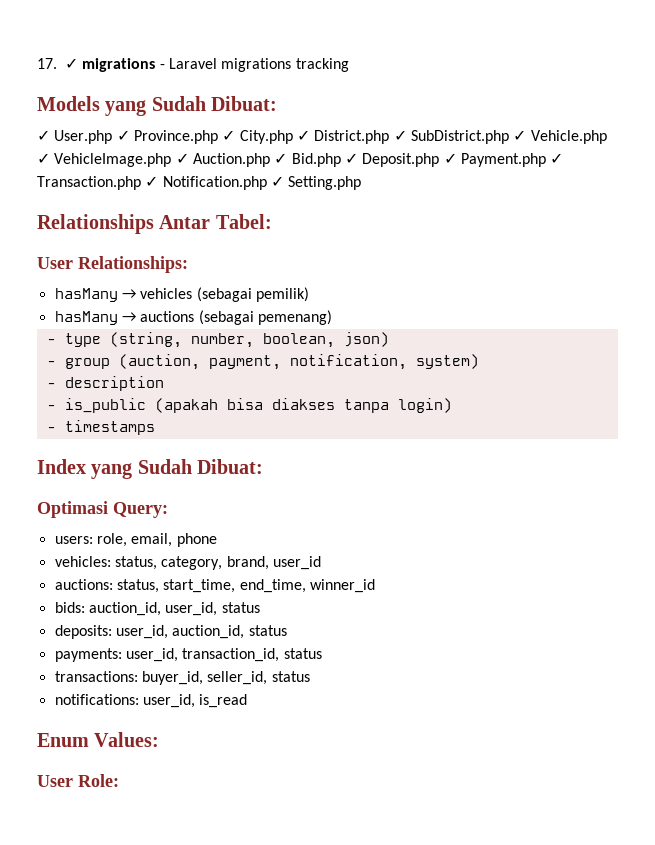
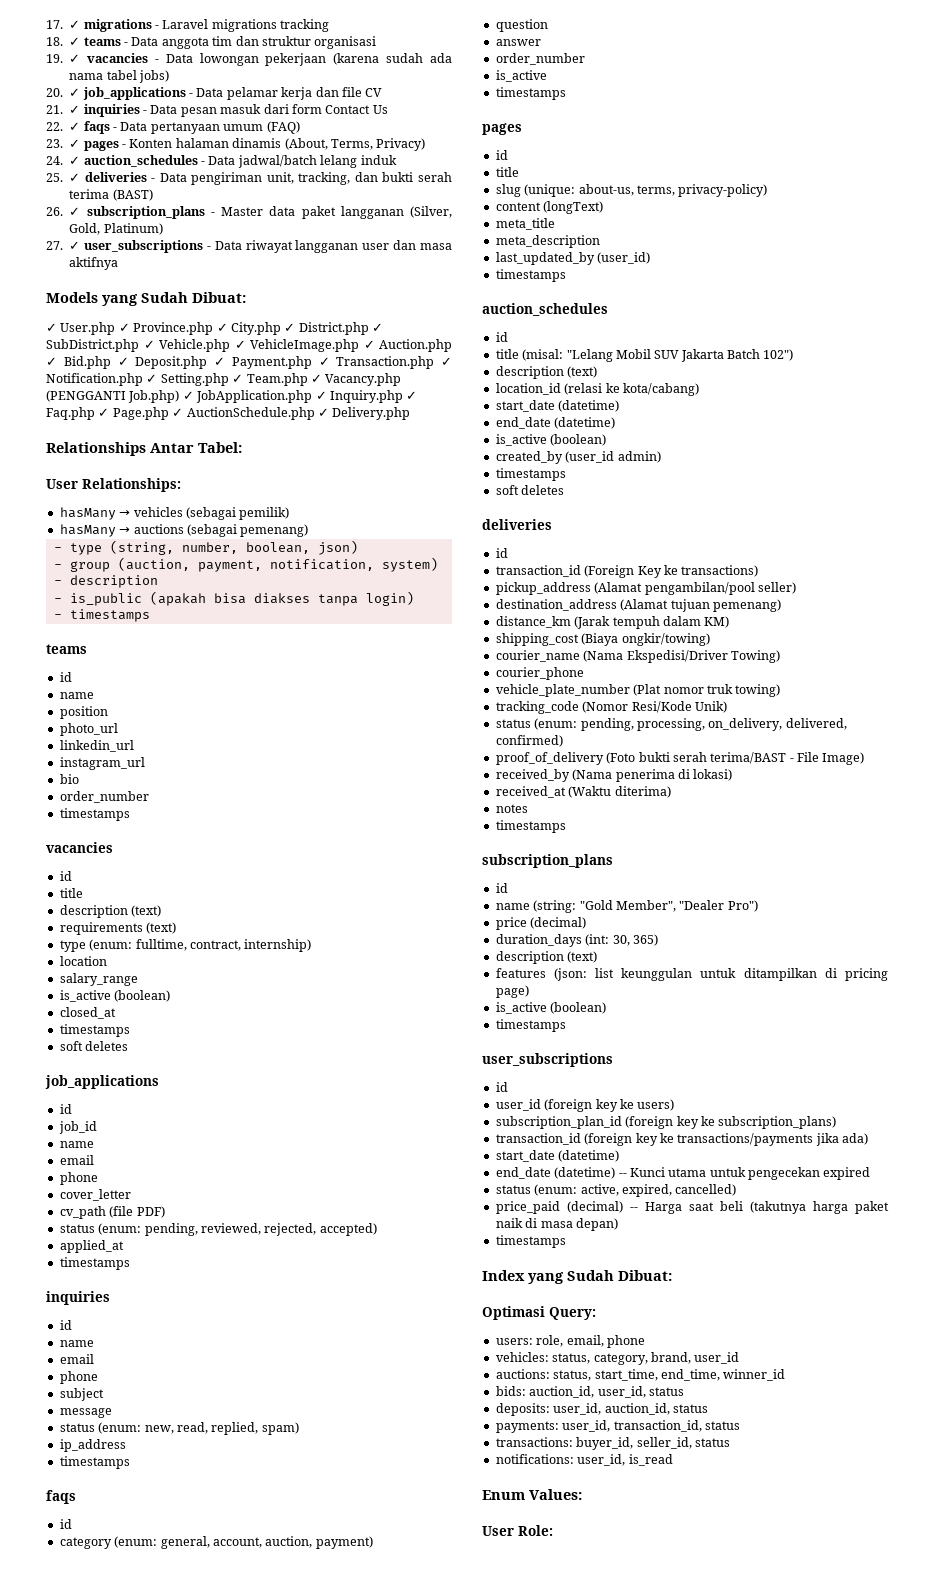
+ 18. ✓ teams - Data anggota tim dan struktur organisasi
+ 19. ✓ vacancies - Data lowongan pekerjaan (karena sudah ada nama tabel jobs)
+ 20. ✓ job_applications - Data pelamar kerja dan file CV
+ 21. ✓ inquiries - Data pesan masuk dari form Contact Us
+ 22. ✓ faqs - Data pertanyaan umum (FAQ)
+ 23. ✓ pages - Konten halaman dinamis (About, Terms, Privacy)
+ 24. ✓ auction_schedules - Data jadwal/batch lelang induk
+ 25. ✓ deliveries - Data pengiriman unit, tracking, dan bukti serah terima (BAST)
+ 26. ✓ subscription_plans - Master data paket langganan (Silver, Gold, Platinum)
+ 27. ✓ user_subscriptions - Data riwayat langganan user dan masa aktifnya
- ✓ User.php ✓ Province.php ✓ City.php ✓ District.php ✓ SubDistrict.php ✓ Vehicle.php ✓ VehicleImage.php ✓ Auction.php ✓ Bid.php ✓ Deposit.php ✓ Payment.php ✓ Transaction.php ✓ Notification.php ✓ Setting.php
+ ✓ User.php ✓ Province.php ✓ City.php ✓ District.php ✓ SubDistrict.php ✓ Vehicle.php ✓ VehicleImage.php ✓ Auction.php ✓ Bid.php ✓ Deposit.php ✓ Payment.php ✓ Transaction.php ✓ Notification.php ✓ Setting.php ✓ Team.php ✓ Vacancy.php (PENGGANTI Job.php) ✓ JobApplication.php ✓ Inquiry.php ✓ Faq.php ✓ Page.php ✓ AuctionSchedule.php ✓ Delivery.php
  - timestamps
+ teams
+ id
+ name
+ position
+ photo_url
+ linkedin_url
+ instagram_url
+ bio
+ order_number
+ timestamps
+ vacancies
+ id
+ title
+ description (text)
+ requirements (text)
+ type (enum: fulltime, contract, internship)
+ location
+ salary_range
+ is_active (boolean)
+ closed_at
+ timestamps
+ soft deletes
+ job_applications
+ id
+ job_id
+ name
+ email
+ phone
+ cover_letter
+ cv_path (file PDF)
+ status (enum: pending, reviewed, rejected, accepted)
+ applied_at
+ timestamps
+ inquiries
+ id
+ name
+ email
+ phone
+ subject
+ message
+ status (enum: new, read, replied, spam)
+ ip_address
+ timestamps
+ faqs
+ id
+ category (enum: general, account, auction, payment)
+ question
+ answer
+ order_number
+ is_active
+ timestamps
+ pages
+ id
+ title
+ slug (unique: about-us, terms, privacy-policy)
+ content (longText)
+ meta_title
+ meta_description
+ last_updated_by (user_id)
+ timestamps
+ auction_schedules
+ id
+ title (misal: "Lelang Mobil SUV Jakarta Batch 102")
+ description (text)
+ location_id (relasi ke kota/cabang)
+ start_date (datetime)
+ end_date (datetime)
+ is_active (boolean)
+ created_by (user_id admin)
+ timestamps
+ soft deletes
+ deliveries
+ id
+ transaction_id (Foreign Key ke transactions)
+ pickup_address (Alamat pengambilan/pool seller)
+ destination_address (Alamat tujuan pemenang)
+ distance_km (Jarak tempuh dalam KM)
+ shipping_cost (Biaya ongkir/towing)
+ courier_name (Nama Ekspedisi/Driver Towing)
+ courier_phone
+ vehicle_plate_number (Plat nomor truk towing)
+ tracking_code (Nomor Resi/Kode Unik)
+ status (enum: pending, processing, on_delivery, delivered, confirmed)
+ proof_of_delivery (Foto bukti serah terima/BAST - File Image)
+ received_by (Nama penerima di lokasi)
+ received_at (Waktu diterima)
+ notes
+ timestamps
+ subscription_plans
+ id
+ name (string: "Gold Member", "Dealer Pro")
+ price (decimal)
+ duration_days (int: 30, 365)
+ description (text)
+ features (json: list keunggulan untuk ditampilkan di pricing page)
+ is_active (boolean)
+ timestamps
+ user_subscriptions
+ id
+ user_id (foreign key ke users)
+ subscription_plan_id (foreign key ke subscription_plans)
+ transaction_id (foreign key ke transactions/payments jika ada)
+ start_date (datetime)
+ end_date (datetime) -- Kunci utama untuk pengecekan expired
+ status (enum: active, expired, cancelled)
+ price_paid (decimal) -- Harga saat beli (takutnya harga paket naik di masa depan)
+ timestamps

